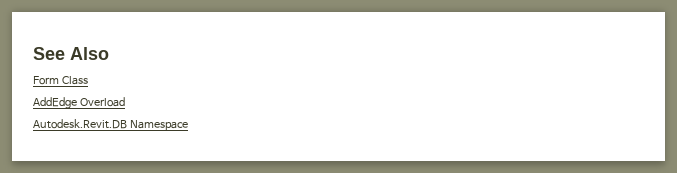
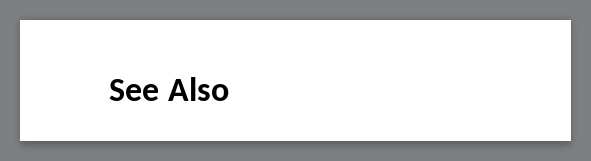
- Form Class
- AddEdge Overload
- Autodesk.Revit.DB Namespace

